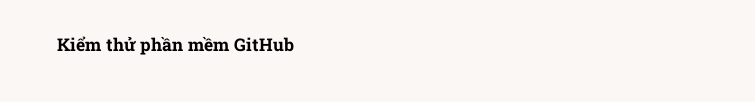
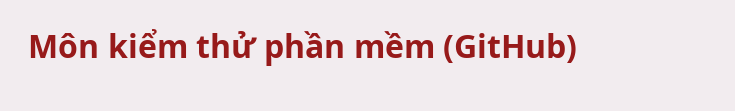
- Kiểm thử phần mềm GitHub
+ Môn kiểm thử phần mềm (GitHub)

